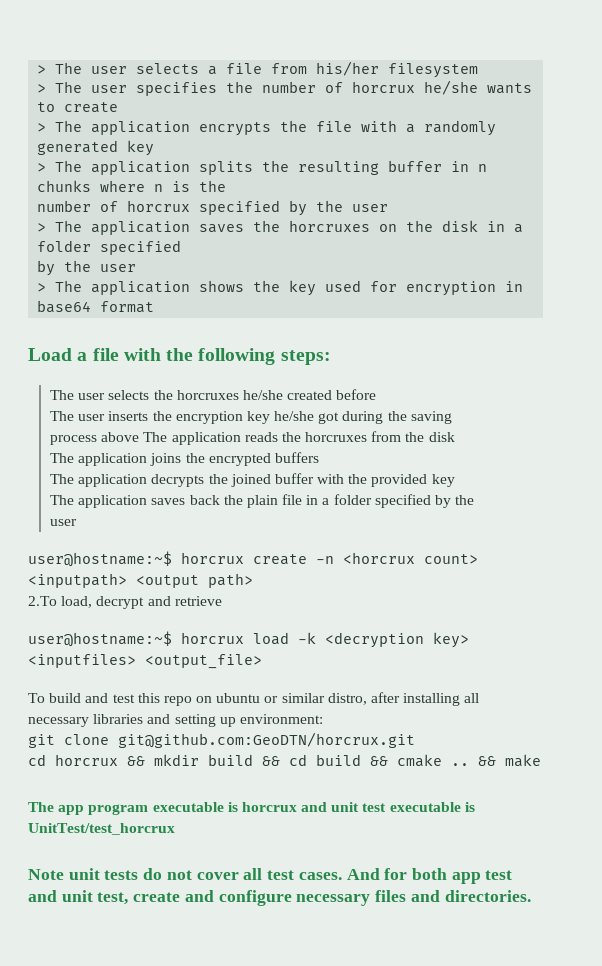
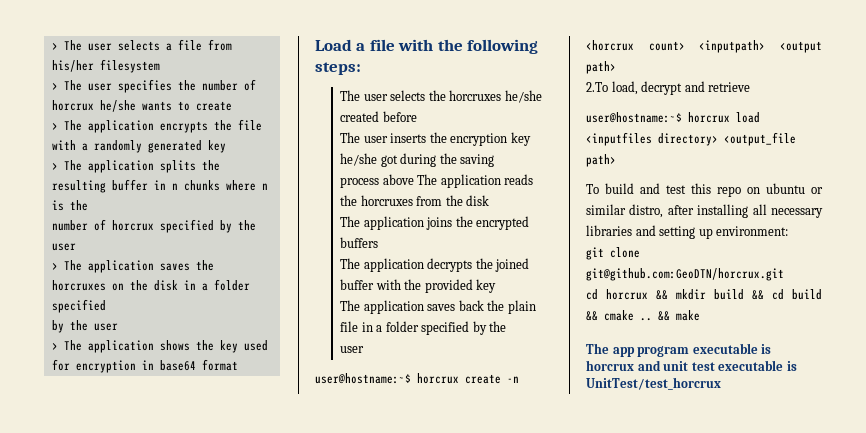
- user@hostname:~$ horcrux load -k <decryption key> <inputfiles> <output_file>
+ user@hostname:~$ horcrux load <inputfiles directory> <output_file path>
- Note unit tests do not cover all test cases. And for both app test and unit test, create and configure necessary files and directories.

